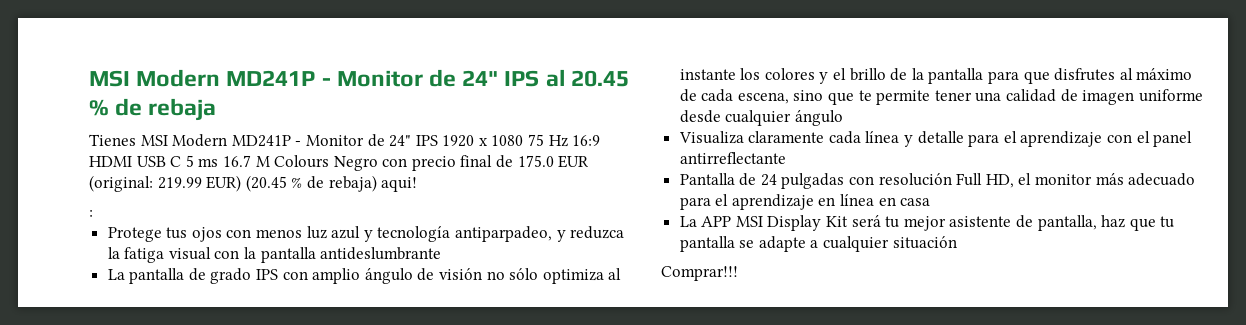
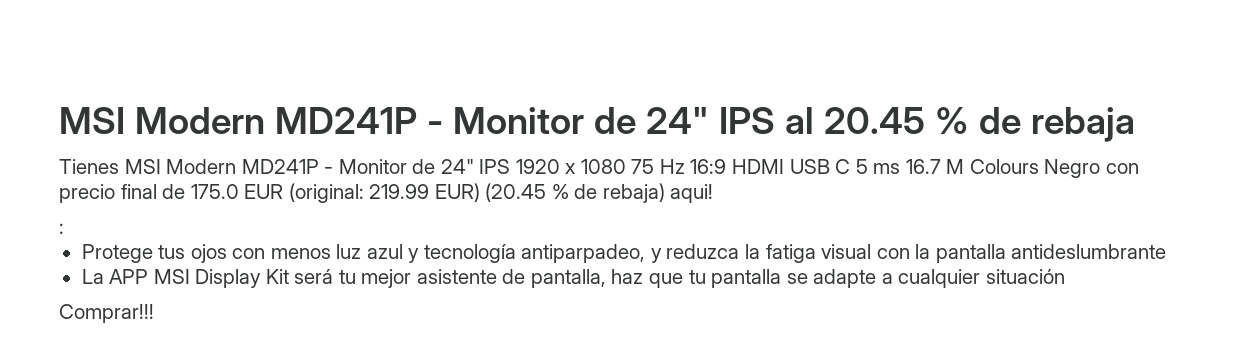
- La pantalla de grado IPS con amplio ángulo de visión no sólo optimiza al instante los colores y el brillo de la pantalla para que disfrutes al máximo de cada escena, sino que te permite tener una calidad de imagen uniforme desde cualquier ángulo
- Visualiza claramente cada línea y detalle para el aprendizaje con el panel antirreflectante
- Pantalla de 24 pulgadas con resolución Full HD, el monitor más adecuado para el aprendizaje en línea en casa

